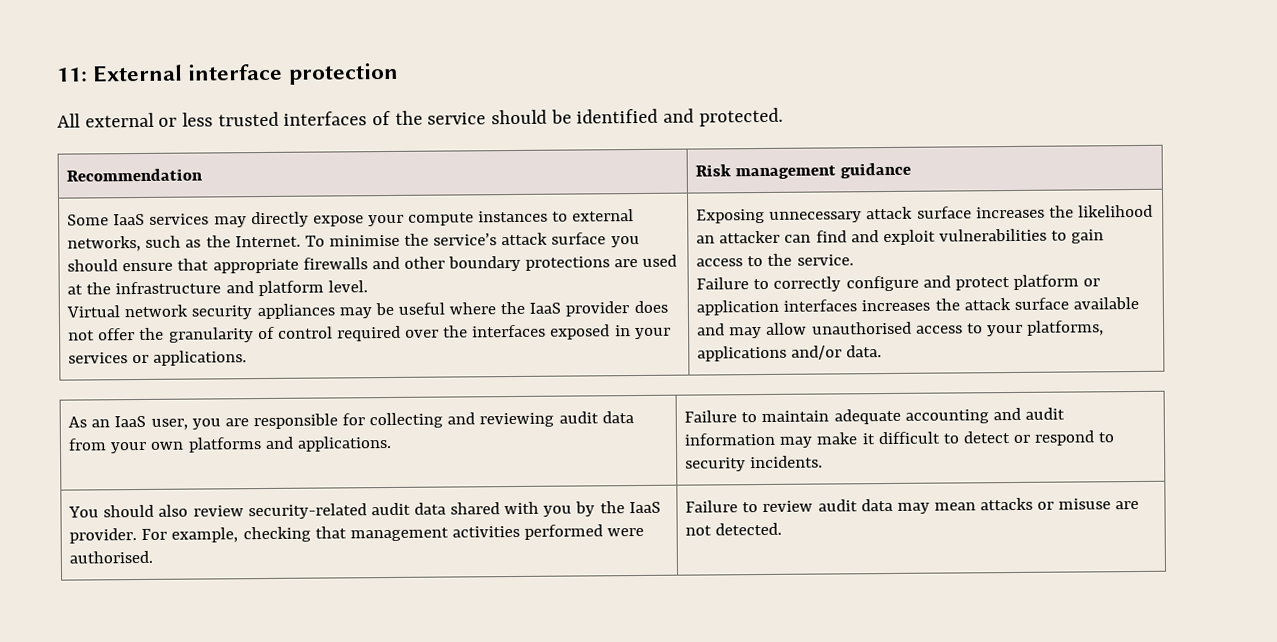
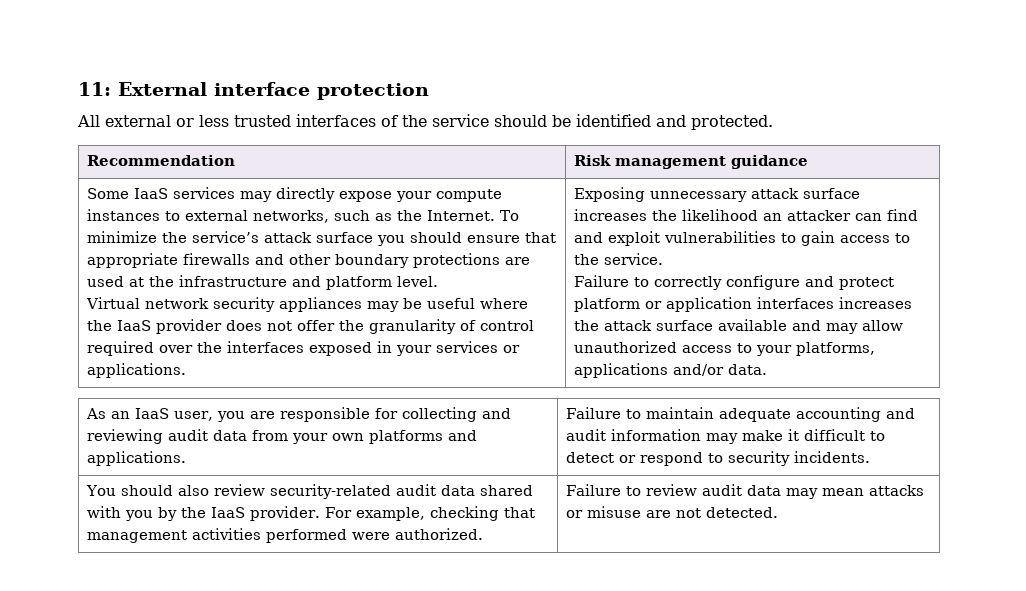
- To minimise the service’s attack surface you should ensure that appropriate firewalls and other boundary protections are used at the infrastructure and platform level.
+ To minimize the service’s attack surface you should ensure that appropriate firewalls and other boundary protections are used at the infrastructure and platform level.
- Failure to correctly configure and protect platform or application interfaces increases the attack surface available and may allow unauthorised access to your platforms, applications and/or data.
+ Failure to correctly configure and protect platform or application interfaces increases the attack surface available and may allow unauthorized access to your platforms, applications and/or data.
- You should also review security-related audit data shared with you by the IaaS provider. For example, checking that management activities performed were authorised. | Failure to review audit data may mean attacks or misuse are not detected.
+ You should also review security-related audit data shared with you by the IaaS provider. For example, checking that management activities performed were authorized. | Failure to review audit data may mean attacks or misuse are not detected.

